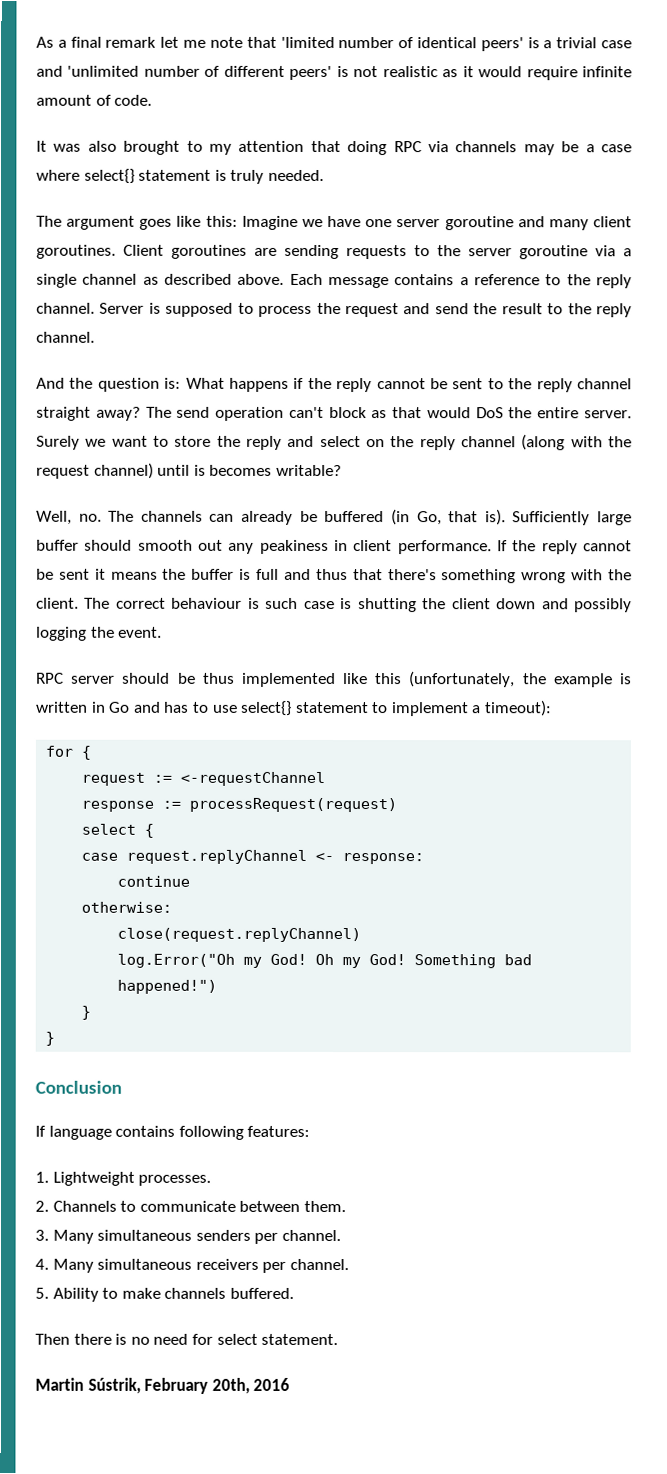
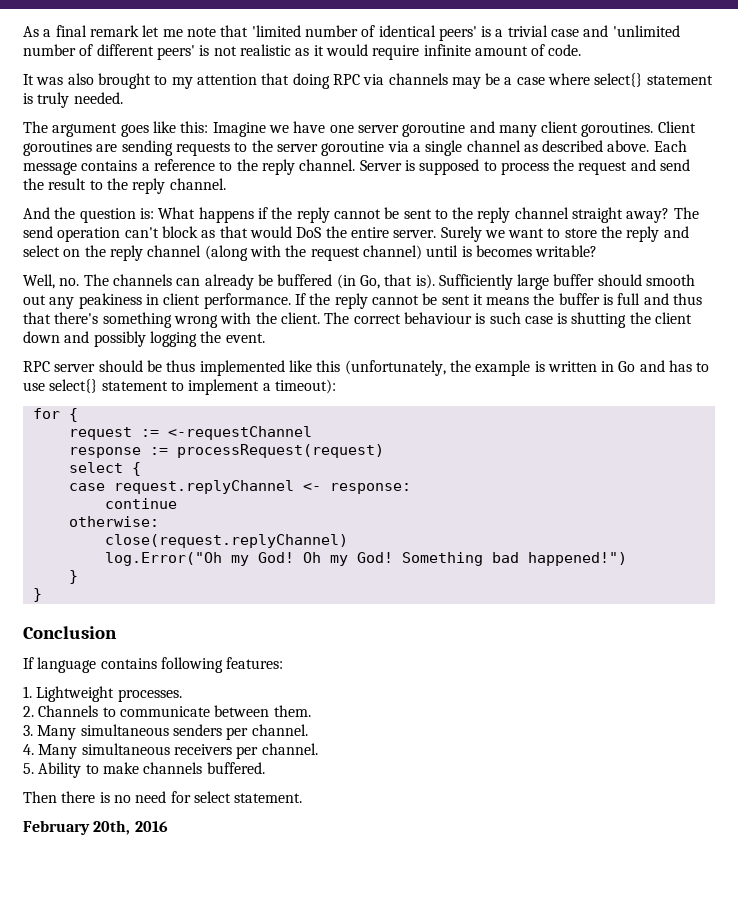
- Martin Sústrik, February 20th, 2016
+ February 20th, 2016

